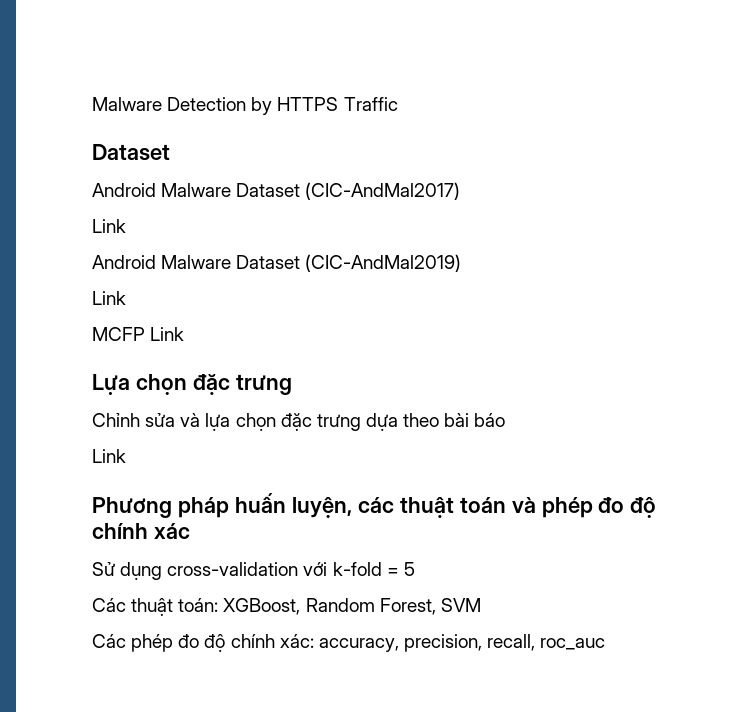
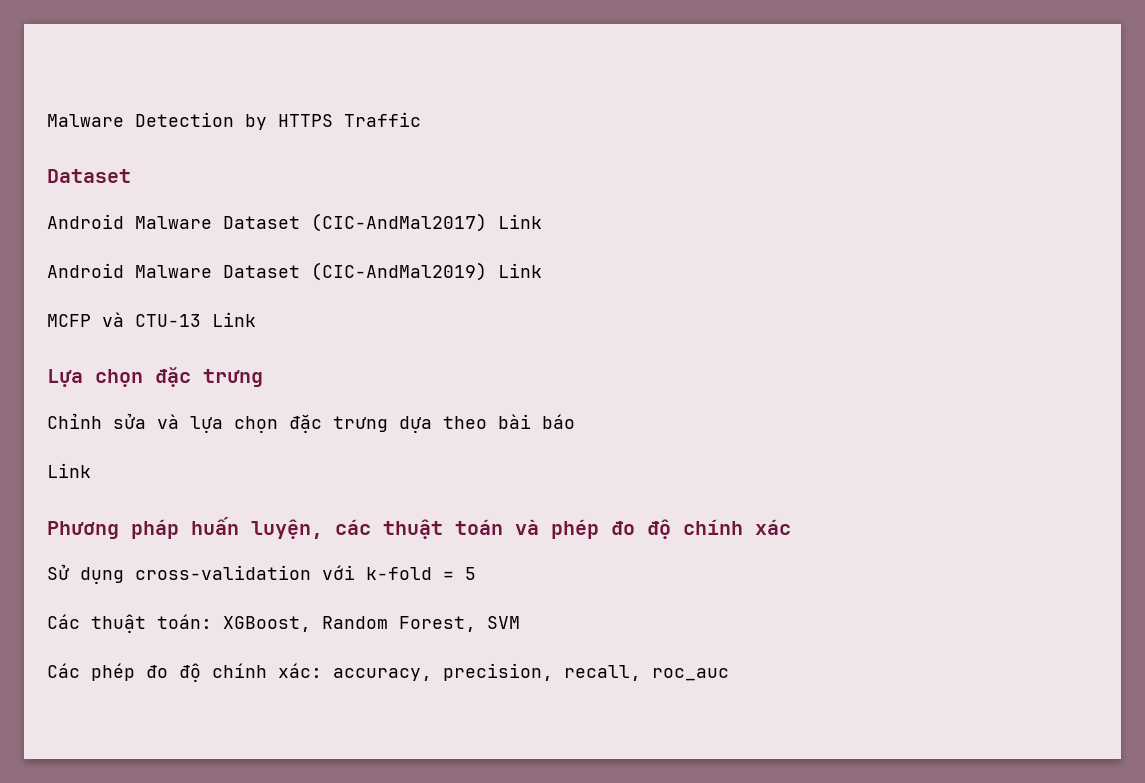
- Android Malware Dataset (CIC-AndMal2017)
- Link
+ Android Malware Dataset (CIC-AndMal2017) Link
- Android Malware Dataset (CIC-AndMal2019)
- Link
+ Android Malware Dataset (CIC-AndMal2019) Link
- MCFP Link
+ MCFP và CTU-13 Link

